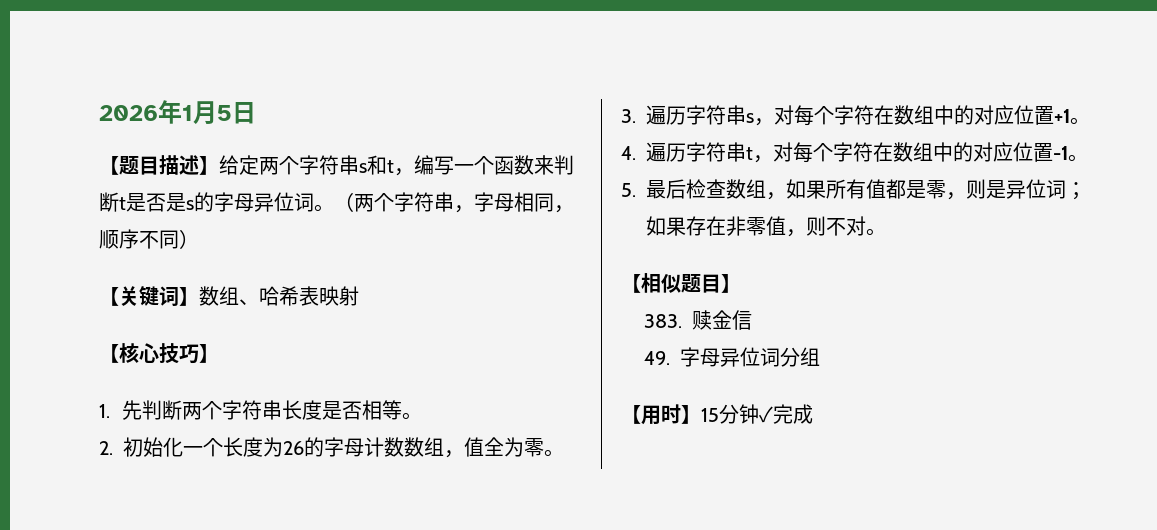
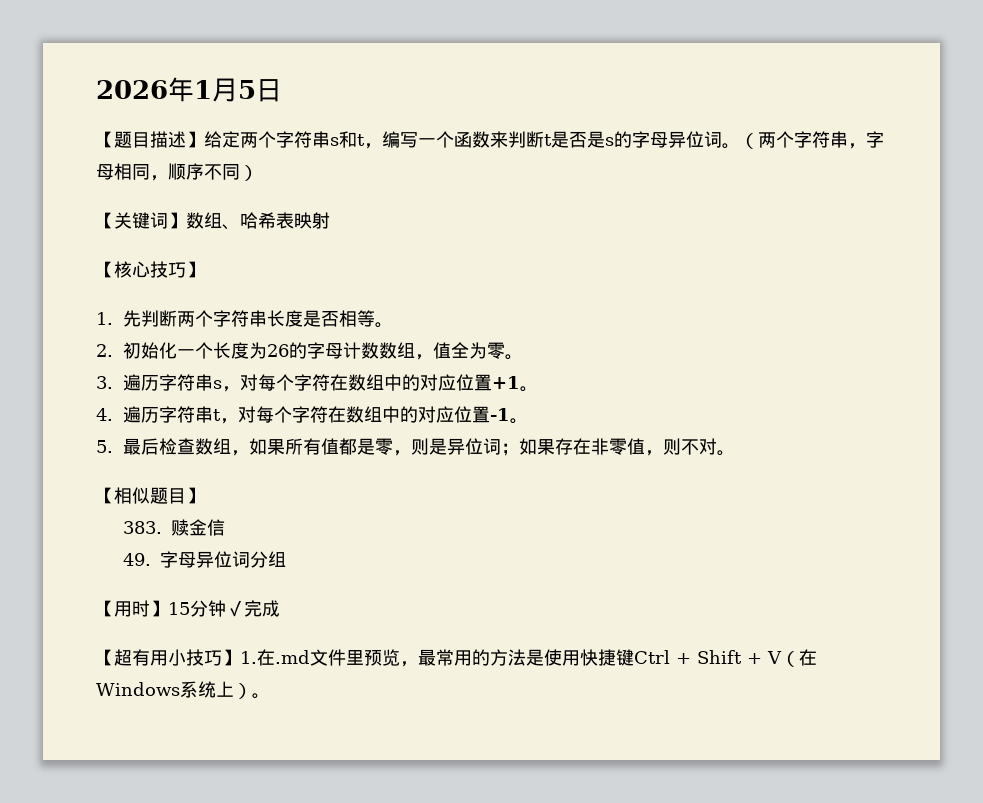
+ 【超有用小技巧】1.在.md文件里预览，最常用的方法是使用快捷键Ctrl + Shift + V（在Windows系统上）。

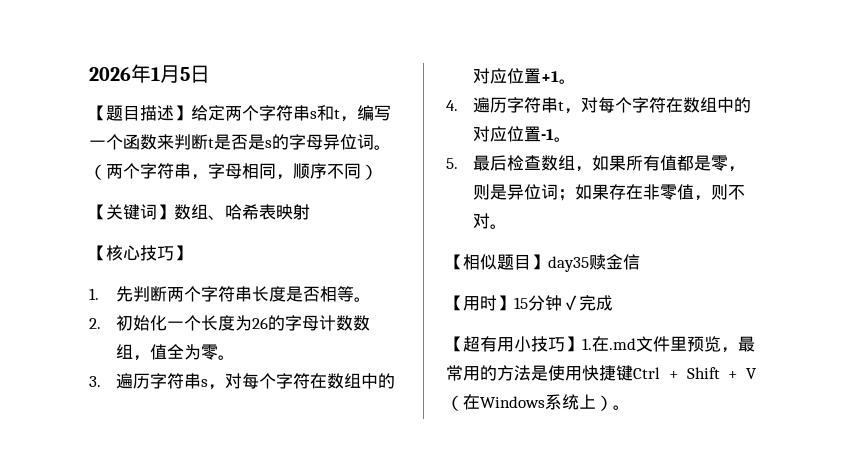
- 【相似题目】
- 383.赎金信
+ 【相似题目】day35赎金信
- 49.字母异位词分组

